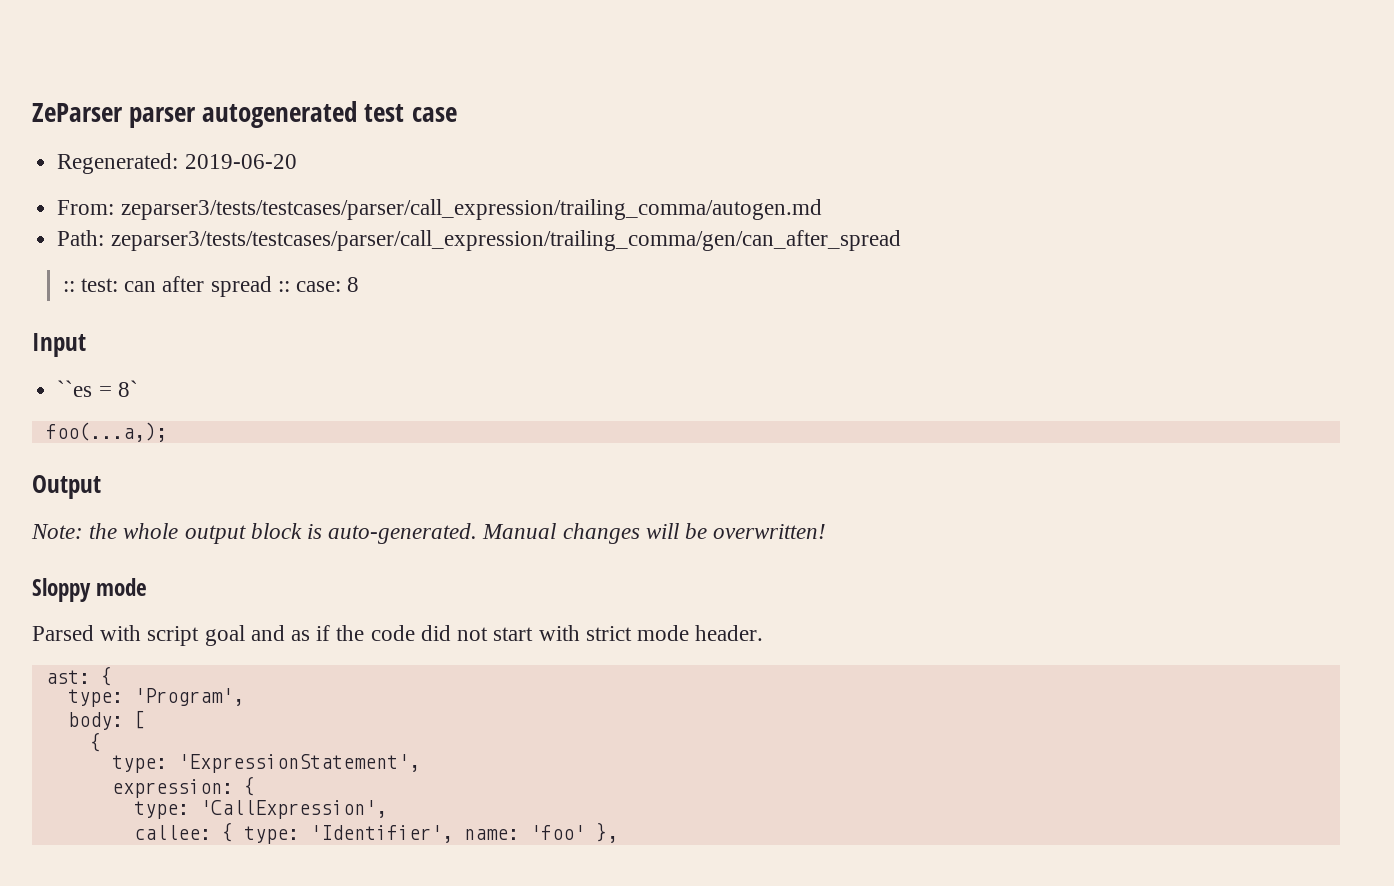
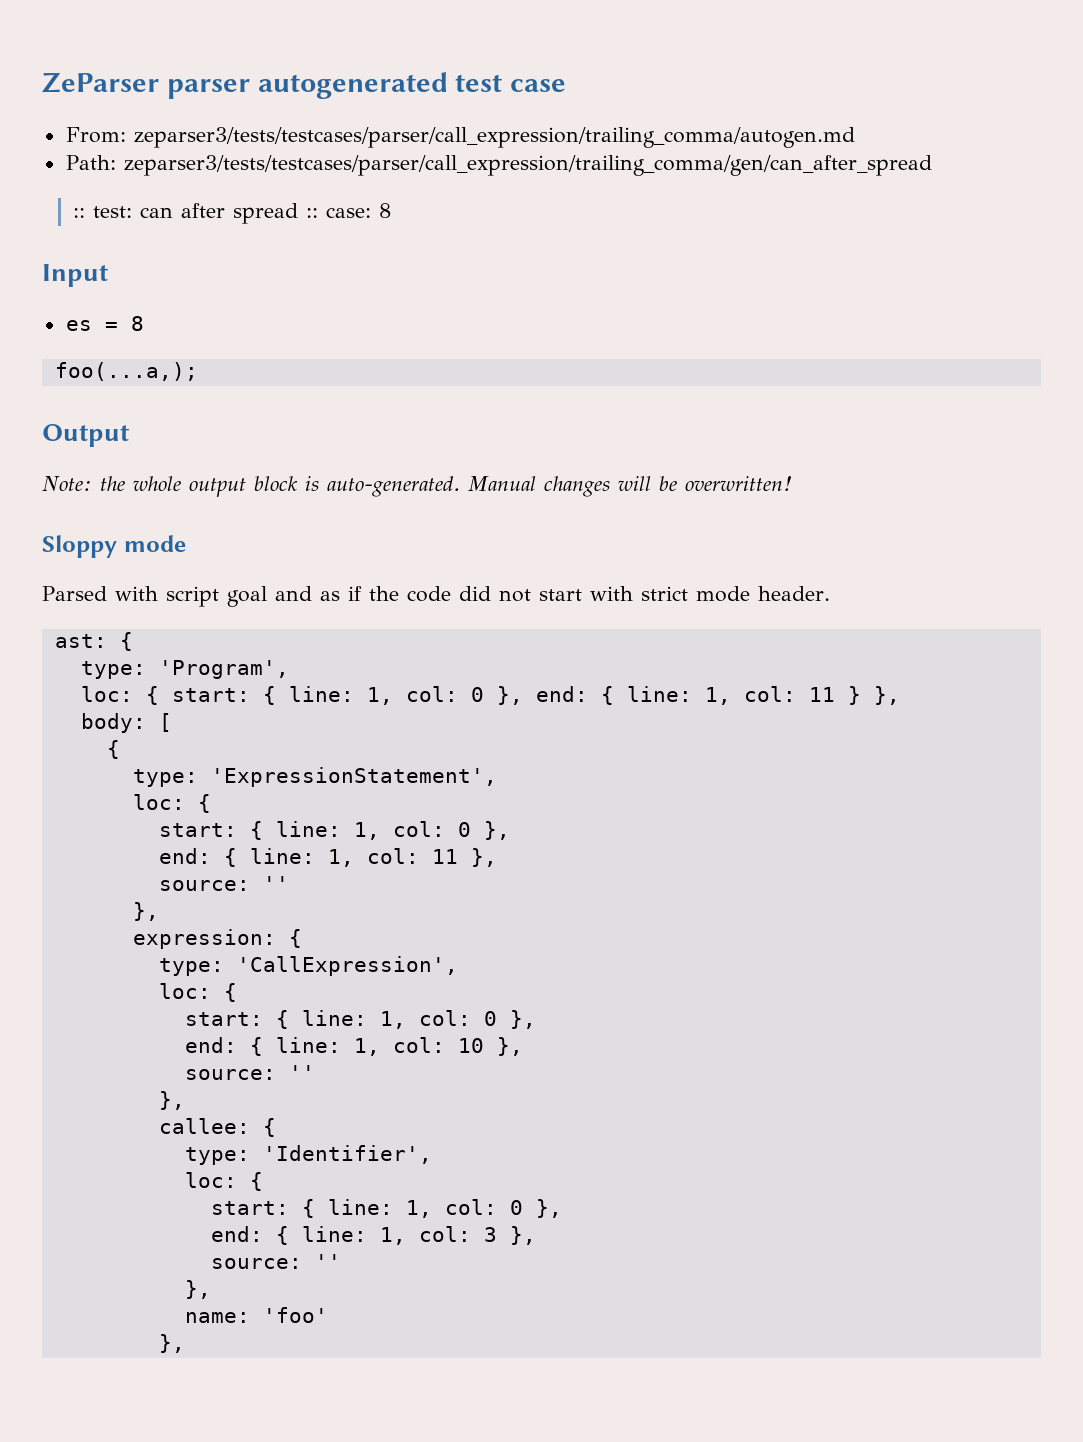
- Regenerated: 2019-06-20
- ``es = 8`
+ es = 8
+ loc: { start: { line: 1, col: 0 }, end: { line: 1, col: 11 } },
  type: 'ExpressionStatement',
+ loc: {
+ start: { line: 1, col: 0 },
+ end: { line: 1, col: 11 },
+ source: ''
+ },
  expression: {
  type: 'CallExpression',
+ loc: {
+ start: { line: 1, col: 0 },
+ end: { line: 1, col: 10 },
+ source: ''
+ },
- callee: { type: 'Identifier', name: 'foo' },
+ callee: {
+ type: 'Identifier',
+ loc: {
+ start: { line: 1, col: 0 },
+ end: { line: 1, col: 3 },
+ source: ''
+ },
+ name: 'foo'
+ },

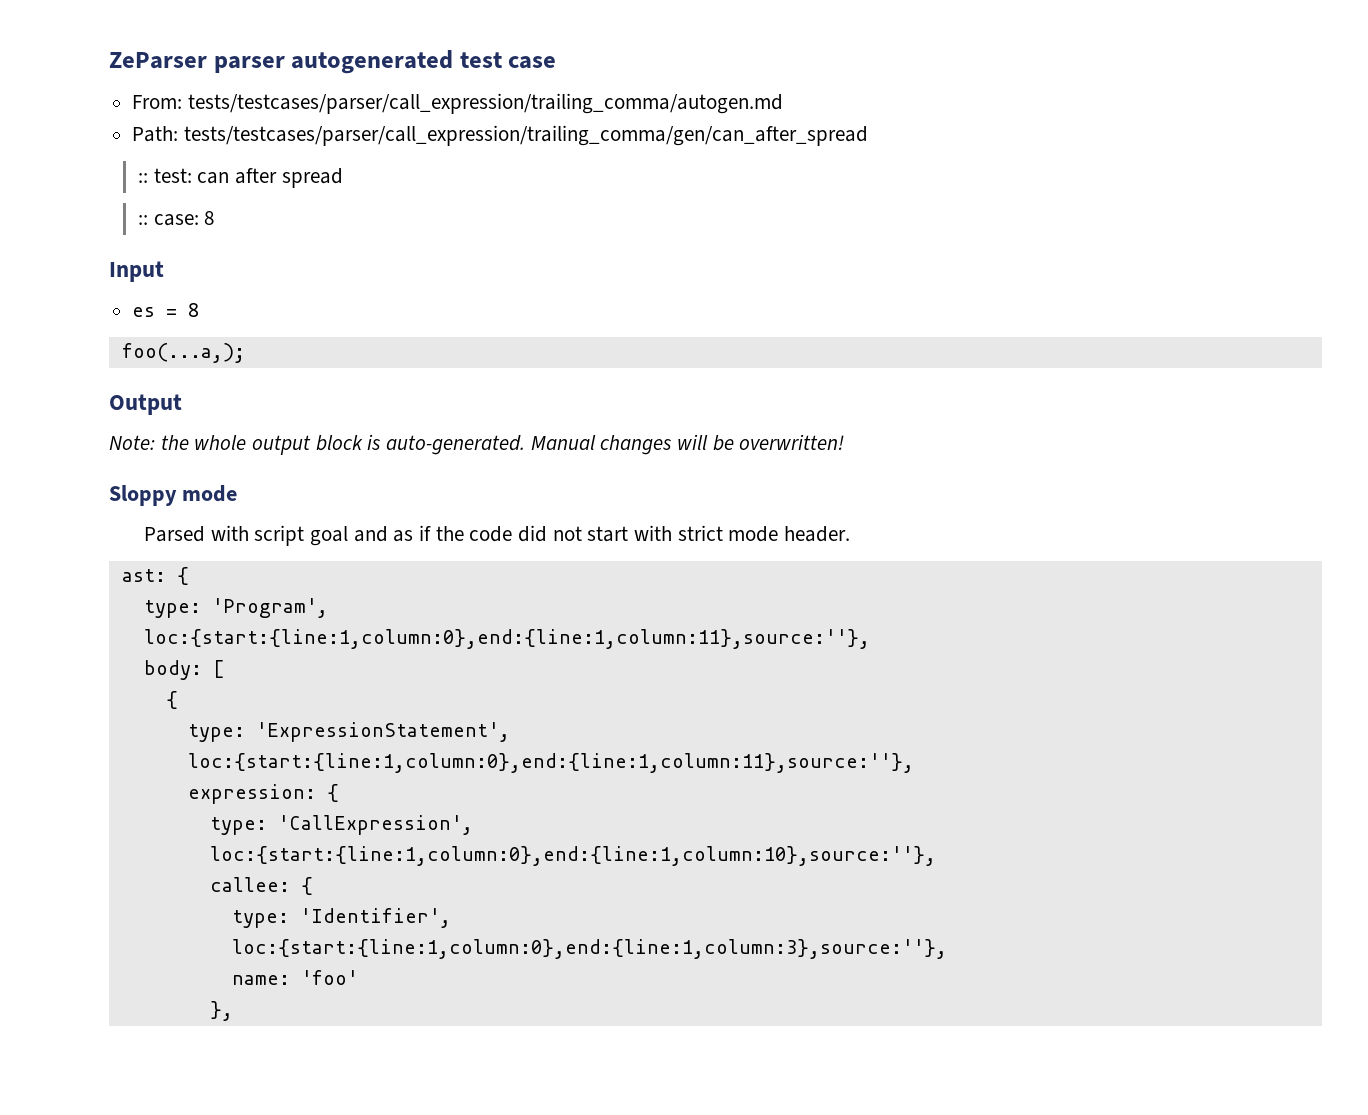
- From: zeparser3/tests/testcases/parser/call_expression/trailing_comma/autogen.md
+ From: tests/testcases/parser/call_expression/trailing_comma/autogen.md
- Path: zeparser3/tests/testcases/parser/call_expression/trailing_comma/gen/can_after_spread
+ Path: tests/testcases/parser/call_expression/trailing_comma/gen/can_after_spread
- :: test: can after spread :: case: 8
+ :: test: can after spread
+ :: case: 8
  type: 'Program',
- loc: { start: { line: 1, col: 0 }, end: { line: 1, col: 11 } },
+ loc:{start:{line:1,column:0},end:{line:1,column:11},source:''},
  type: 'ExpressionStatement',
- loc: {
- start: { line: 1, col: 0 },
- end: { line: 1, col: 11 },
- source: ''
- },
+ loc:{start:{line:1,column:0},end:{line:1,column:11},source:''},
  expression: {
  type: 'CallExpression',
- loc: {
- start: { line: 1, col: 0 },
- end: { line: 1, col: 10 },
- source: ''
- },
+ loc:{start:{line:1,column:0},end:{line:1,column:10},source:''},
  callee: {
  type: 'Identifier',
- loc: {
- start: { line: 1, col: 0 },
- end: { line: 1, col: 3 },
- source: ''
- },
+ loc:{start:{line:1,column:0},end:{line:1,column:3},source:''},

